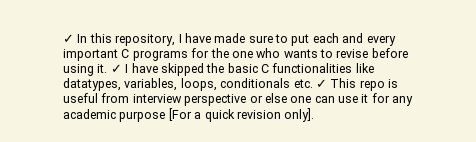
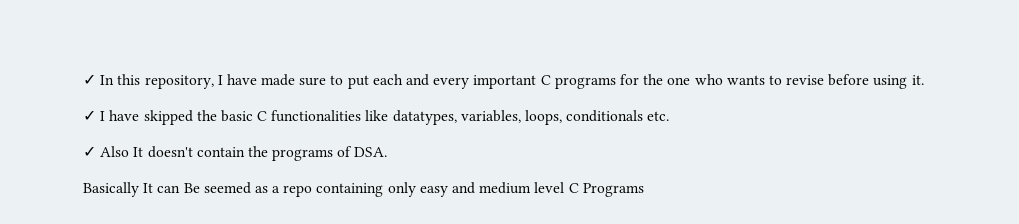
- ✓ In this repository, I have made sure to put each and every important C programs for the one who wants to revise before using it. ✓ I have skipped the basic C functionalities like datatypes, variables, loops, conditionals etc. ✓ This repo is useful from interview perspective or else one can use it for any academic purpose [For a quick revision only].
+ ✓ In this repository, I have made sure to put each and every important C programs for the one who wants to revise before using it.
+ ✓ I have skipped the basic C functionalities like datatypes, variables, loops, conditionals etc.
+ ✓ Also It doesn't contain the programs of DSA.
+ Basically It can Be seemed as a repo containing only easy and medium level C Programs

